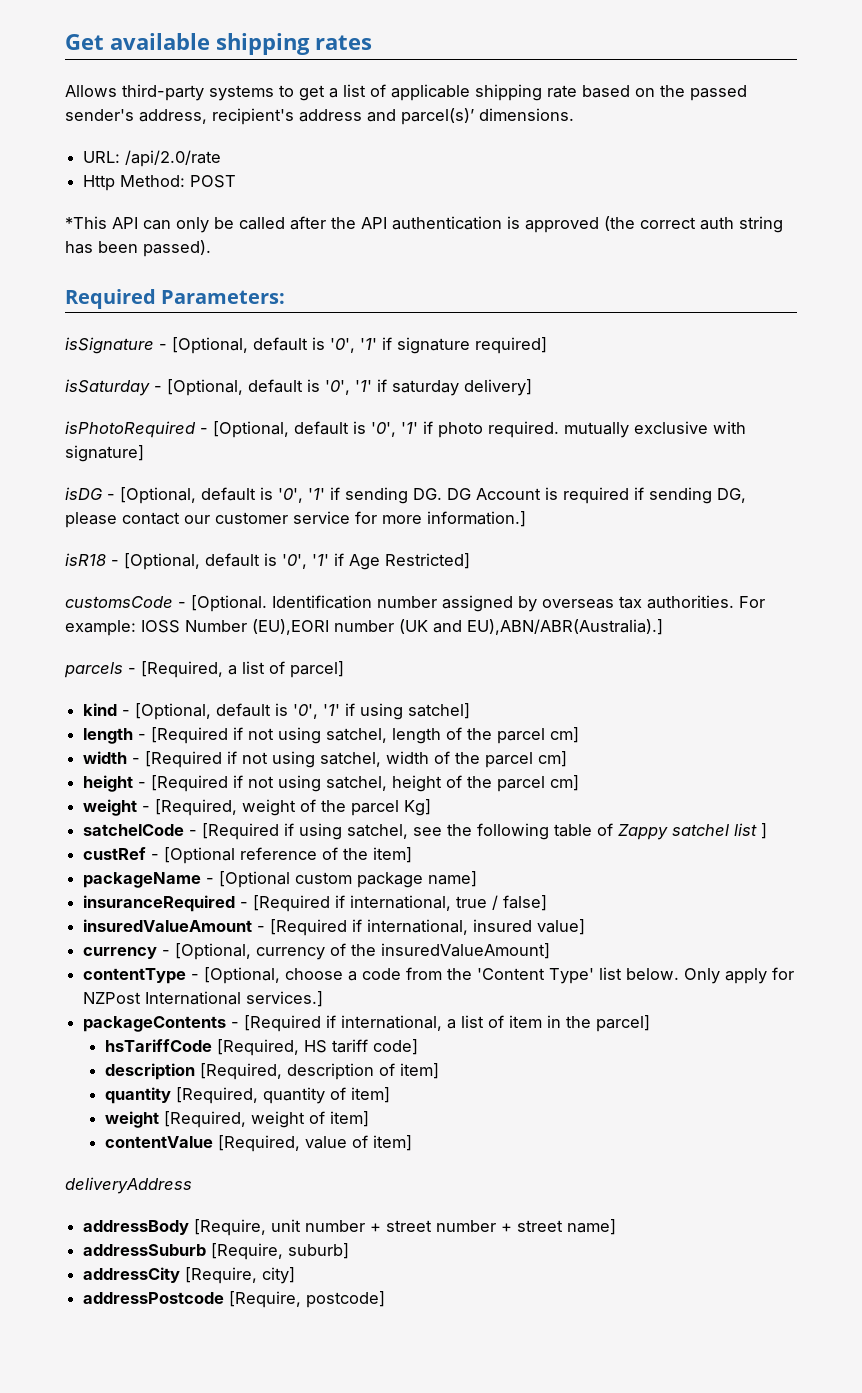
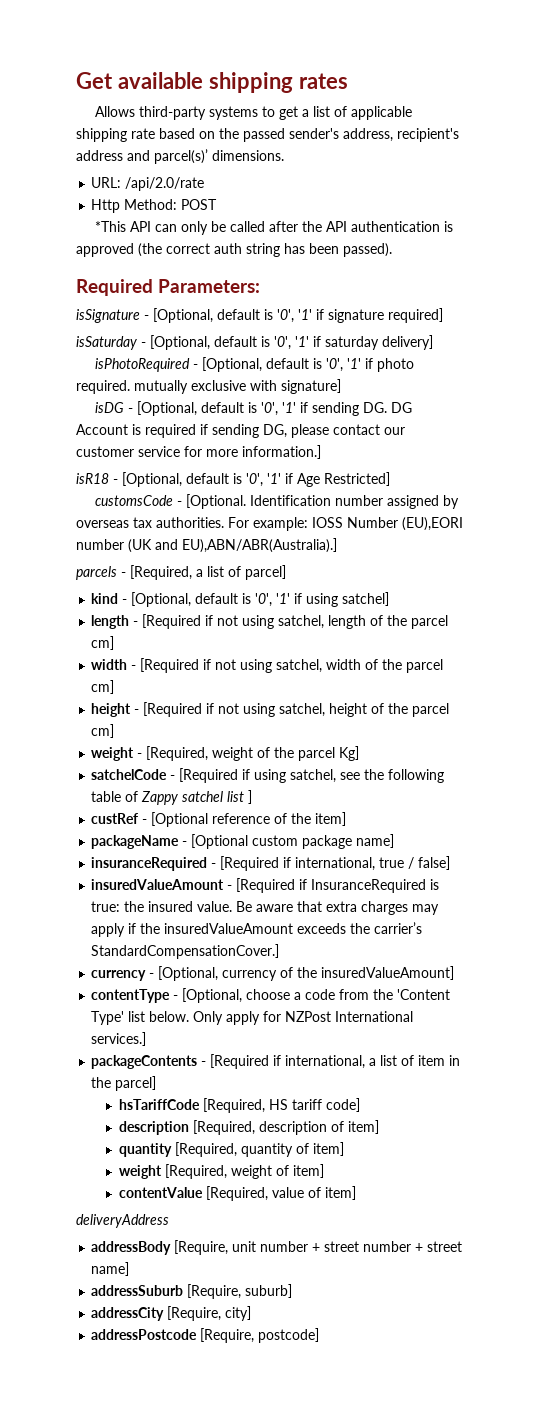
- insuredValueAmount - [Required if international, insured value]
+ insuredValueAmount - [Required if InsuranceRequired is true: the insured value. Be aware that extra charges may apply if the insuredValueAmount exceeds the carrier’s StandardCompensationCover.]

